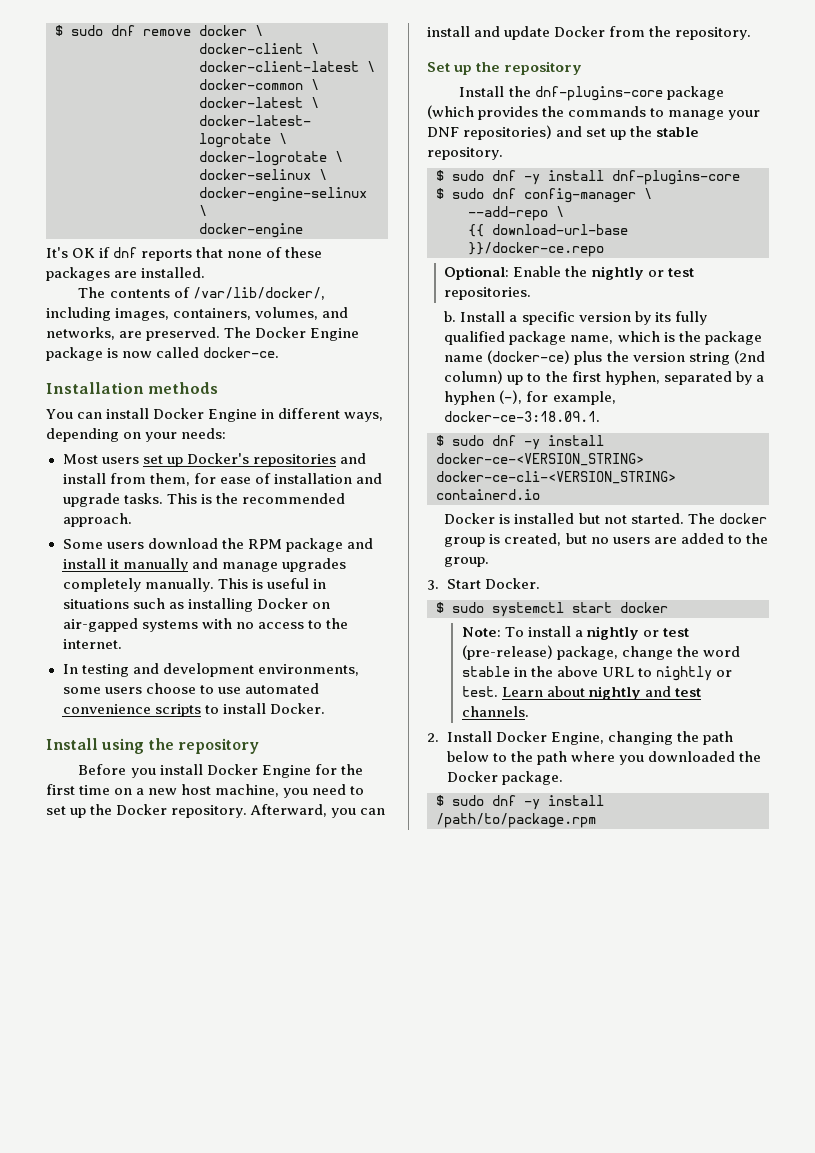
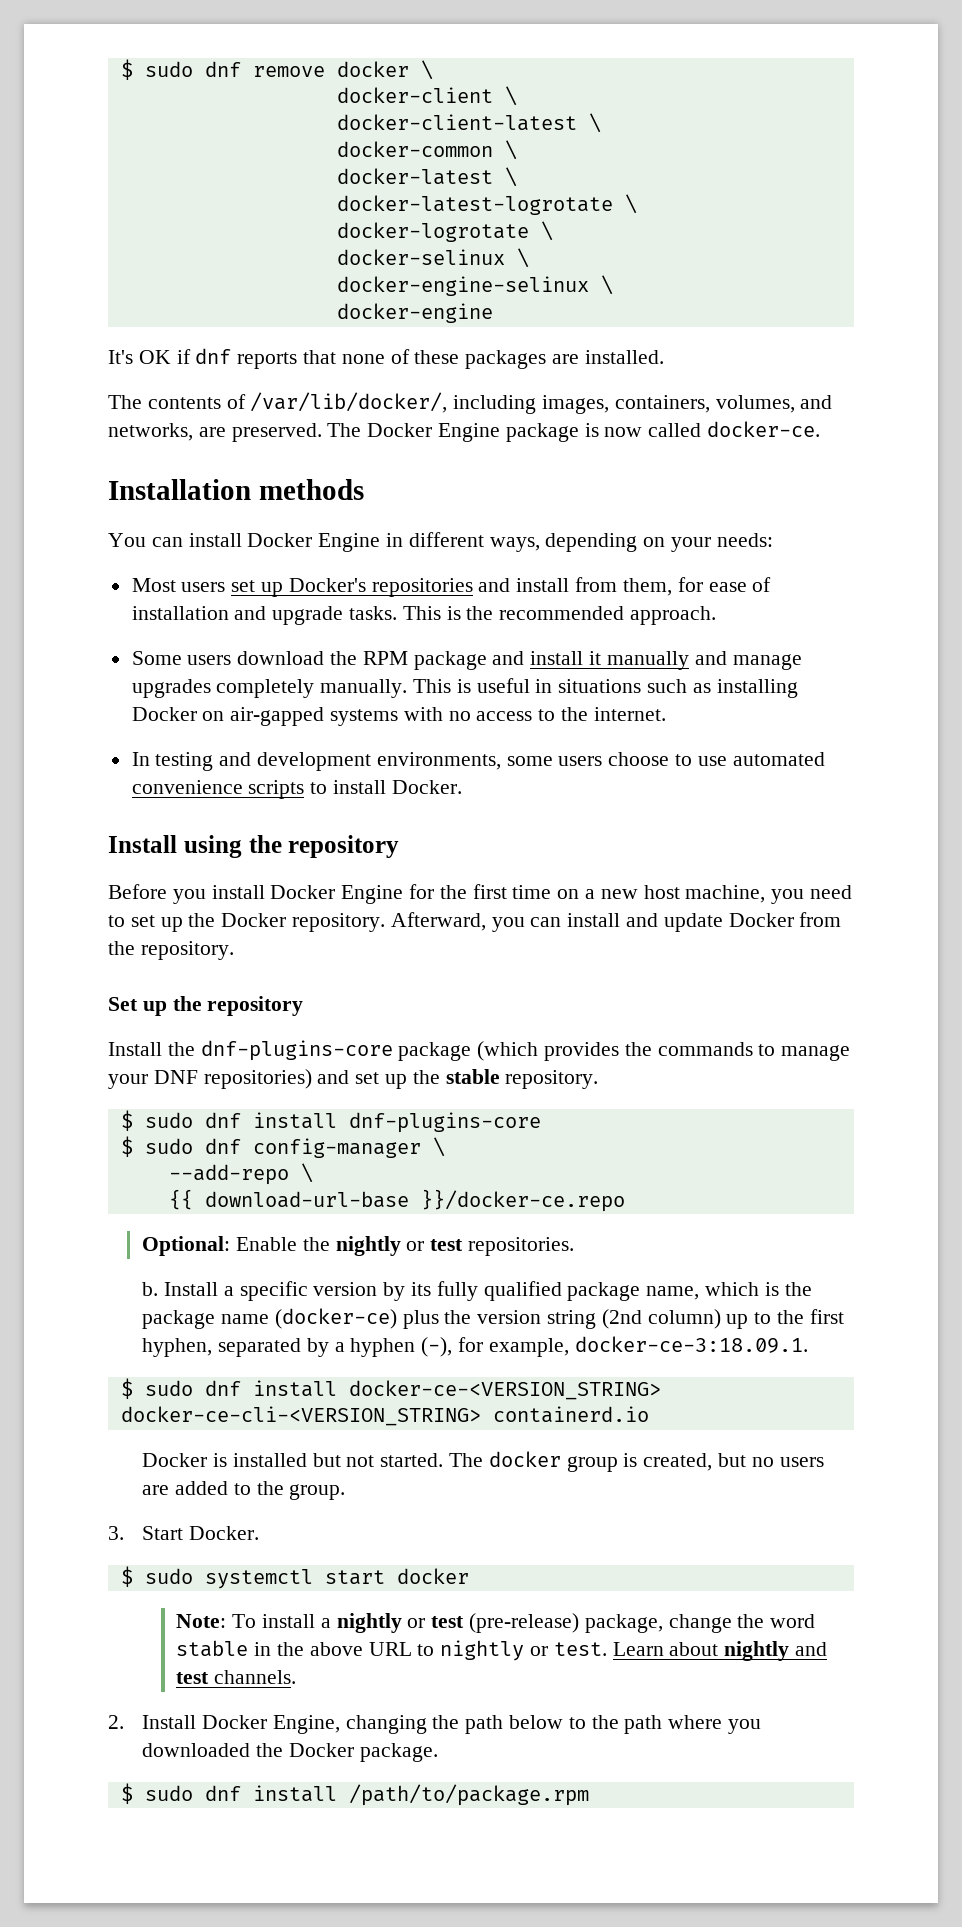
- $ sudo dnf -y install dnf-plugins-core
+ $ sudo dnf install dnf-plugins-core
- $ sudo dnf -y install docker-ce-<VERSION_STRING> docker-ce-cli-<VERSION_STRING> containerd.io
+ $ sudo dnf install docker-ce-<VERSION_STRING> docker-ce-cli-<VERSION_STRING> containerd.io
- $ sudo dnf -y install /path/to/package.rpm
+ $ sudo dnf install /path/to/package.rpm

